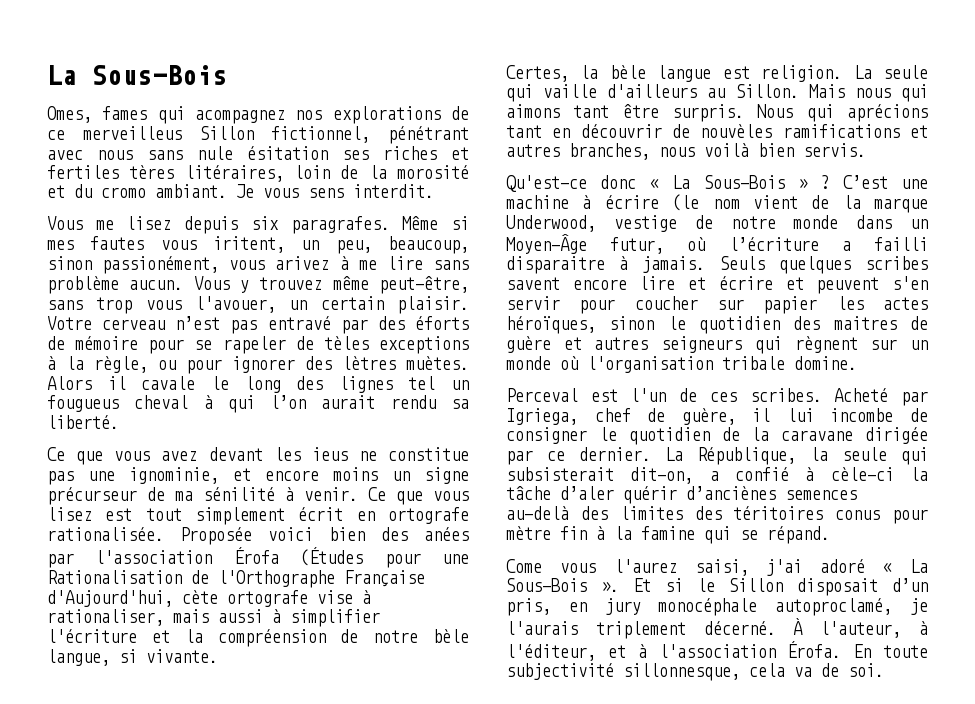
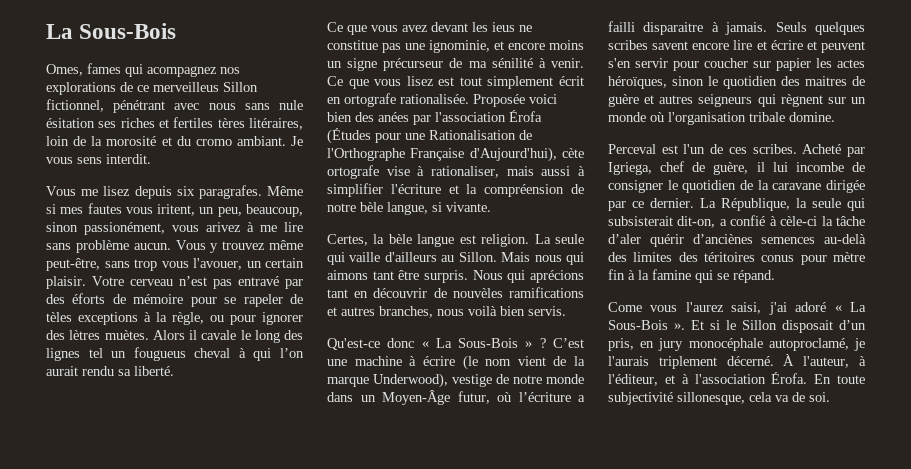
- Proposée voici bien des anées par l'association Érofa (Études pour une Rationalisation de l'Orthographe Française d'Aujourd'hui, cète ortografe vise à rationaliser, mais aussi à simplifier l'écriture et la compréension de notre bèle langue, si vivante.
+ Proposée voici bien des anées par l'association Érofa (Études pour une Rationalisation de l'Orthographe Française d'Aujourd'hui), cète ortografe vise à rationaliser, mais aussi à simplifier l'écriture et la compréension de notre bèle langue, si vivante.
- C’est une machine à écrire (le nom vient de la marque Underwood, vestige de notre monde dans un Moyen-Âge futur, où l’écriture a failli disparaitre à jamais.
+ C’est une machine à écrire (le nom vient de la marque Underwood), vestige de notre monde dans un Moyen-Âge futur, où l’écriture a failli disparaitre à jamais.
- En toute subjectivité sillonnesque, cela va de soi.
+ En toute subjectivité sillonesque, cela va de soi.

